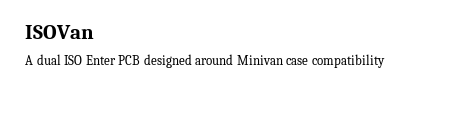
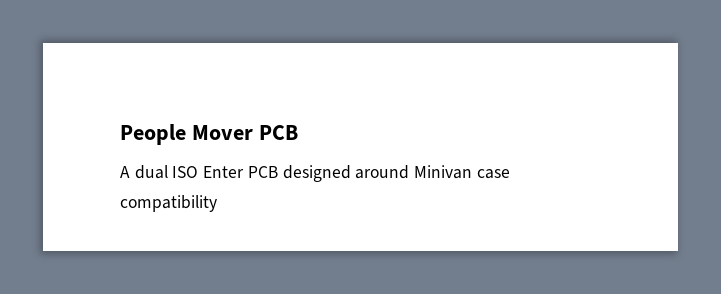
- ISOVan
+ People Mover PCB

